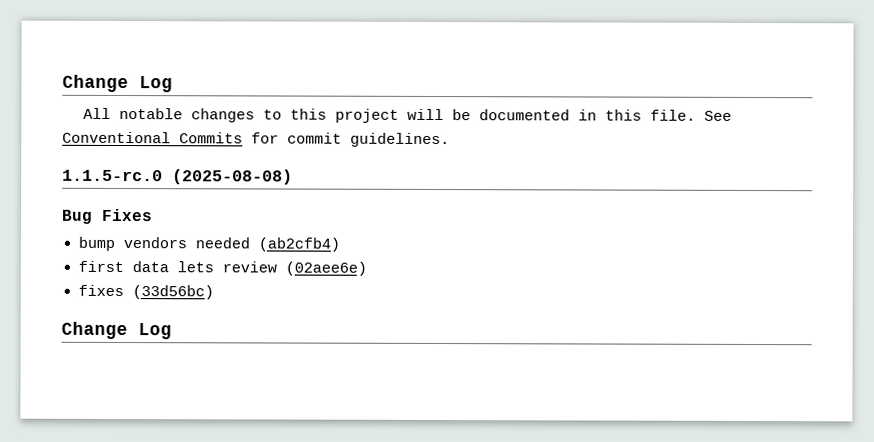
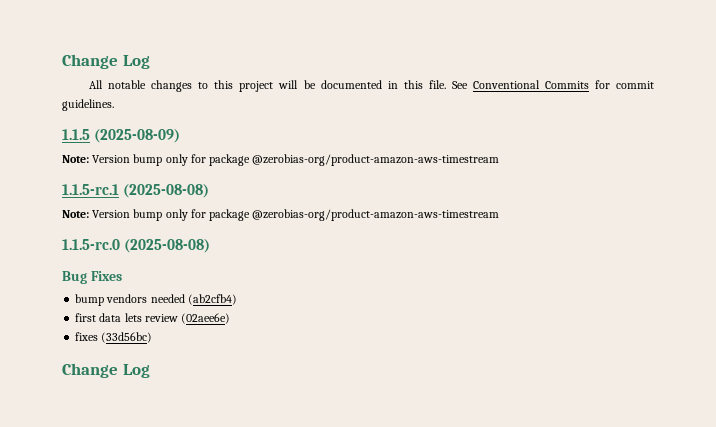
+ 1.1.5 (2025-08-09)
+ Note: Version bump only for package @zerobias-org/product-amazon-aws-timestream
+ 1.1.5-rc.1 (2025-08-08)
+ Note: Version bump only for package @zerobias-org/product-amazon-aws-timestream

